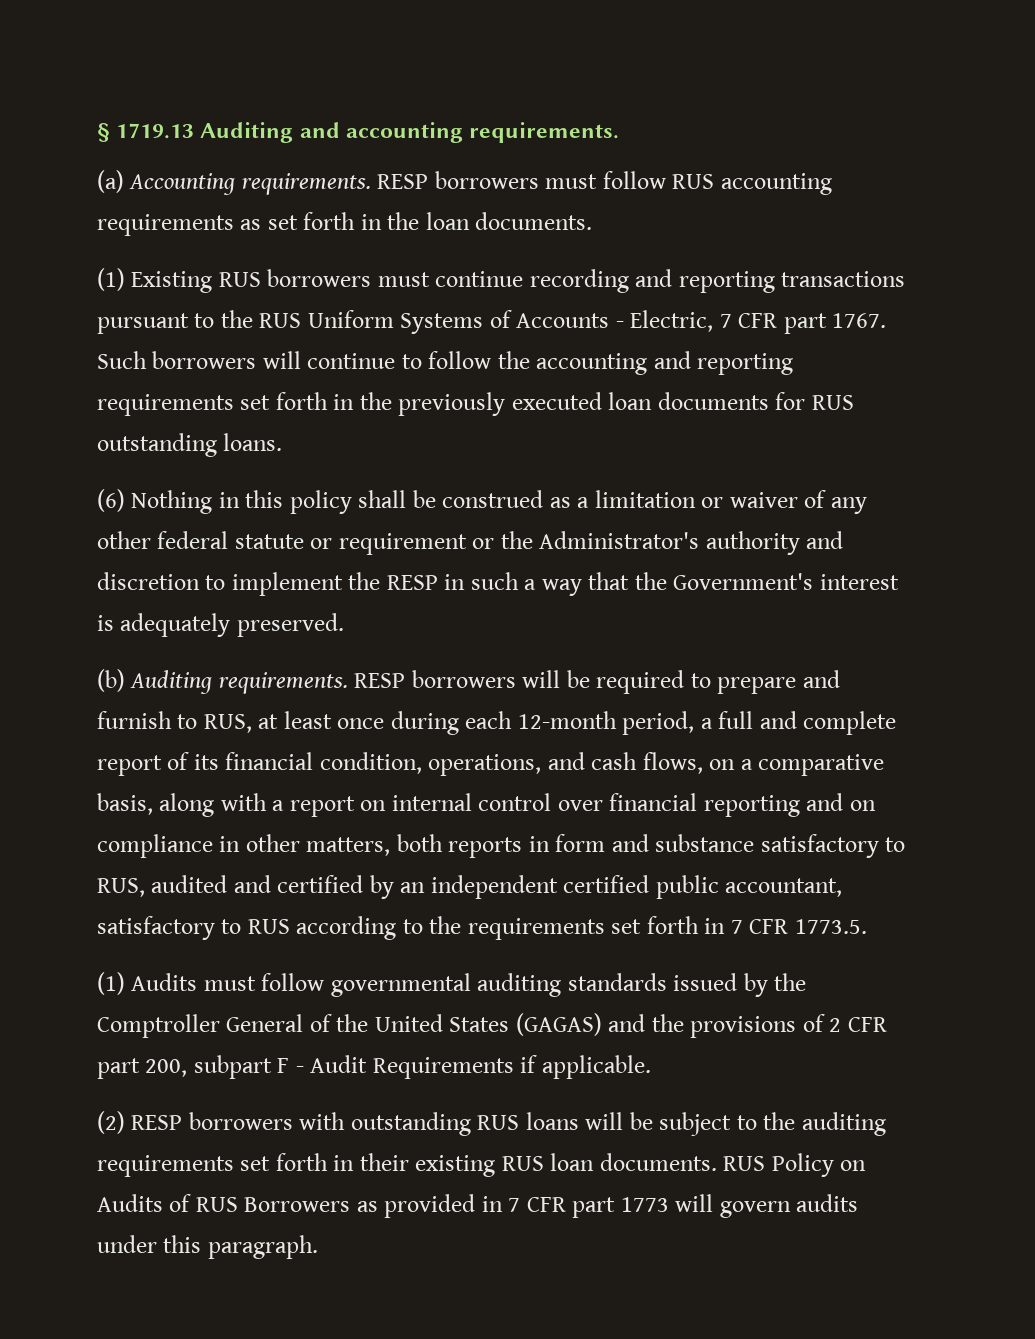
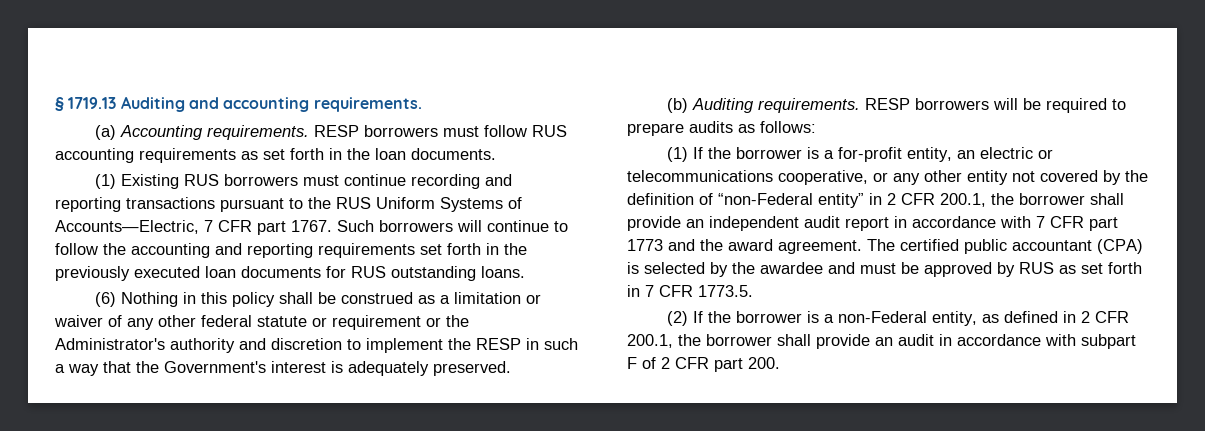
- (1) Existing RUS borrowers must continue recording and reporting transactions pursuant to the RUS Uniform Systems of Accounts - Electric, 7 CFR part 1767.
+ (1) Existing RUS borrowers must continue recording and reporting transactions pursuant to the RUS Uniform Systems of Accounts—Electric, 7 CFR part 1767.
- RESP borrowers will be required to prepare and furnish to RUS, at least once during each 12-month period, a full and complete report of its financial condition, operations, and cash flows, on a comparative basis, along with a report on internal control over financial reporting and on compliance in other matters, both reports in form and substance satisfactory to RUS, audited and certified by an independent certified public accountant, satisfactory to RUS according to the requirements set forth in 7 CFR 1773.5.
+ RESP borrowers will be required to prepare audits as follows:
+ (1) If the borrower is a for-profit entity, an electric or telecommunications cooperative, or any other entity not covered by the definition of “non-Federal entity” in 2 CFR 200.1, the borrower shall provide an independent audit report in accordance with 7 CFR part 1773 and the award agreement. The certified public accountant (CPA) is selected by the awardee and must be approved by RUS as set forth in 7 CFR 1773.5.
- (1) Audits must follow governmental auditing standards issued by the Comptroller General of the United States (GAGAS) and the provisions of 2 CFR part 200, subpart F - Audit Requirements if applicable.
- (2) RESP borrowers with outstanding RUS loans will be subject to the auditing requirements set forth in their existing RUS loan documents. RUS Policy on Audits of RUS Borrowers as provided in 7 CFR part 1773 will govern audits under this paragraph.
+ (2) If the borrower is a non-Federal entity, as defined in 2 CFR 200.1, the borrower shall provide an audit in accordance with subpart F of 2 CFR part 200.

